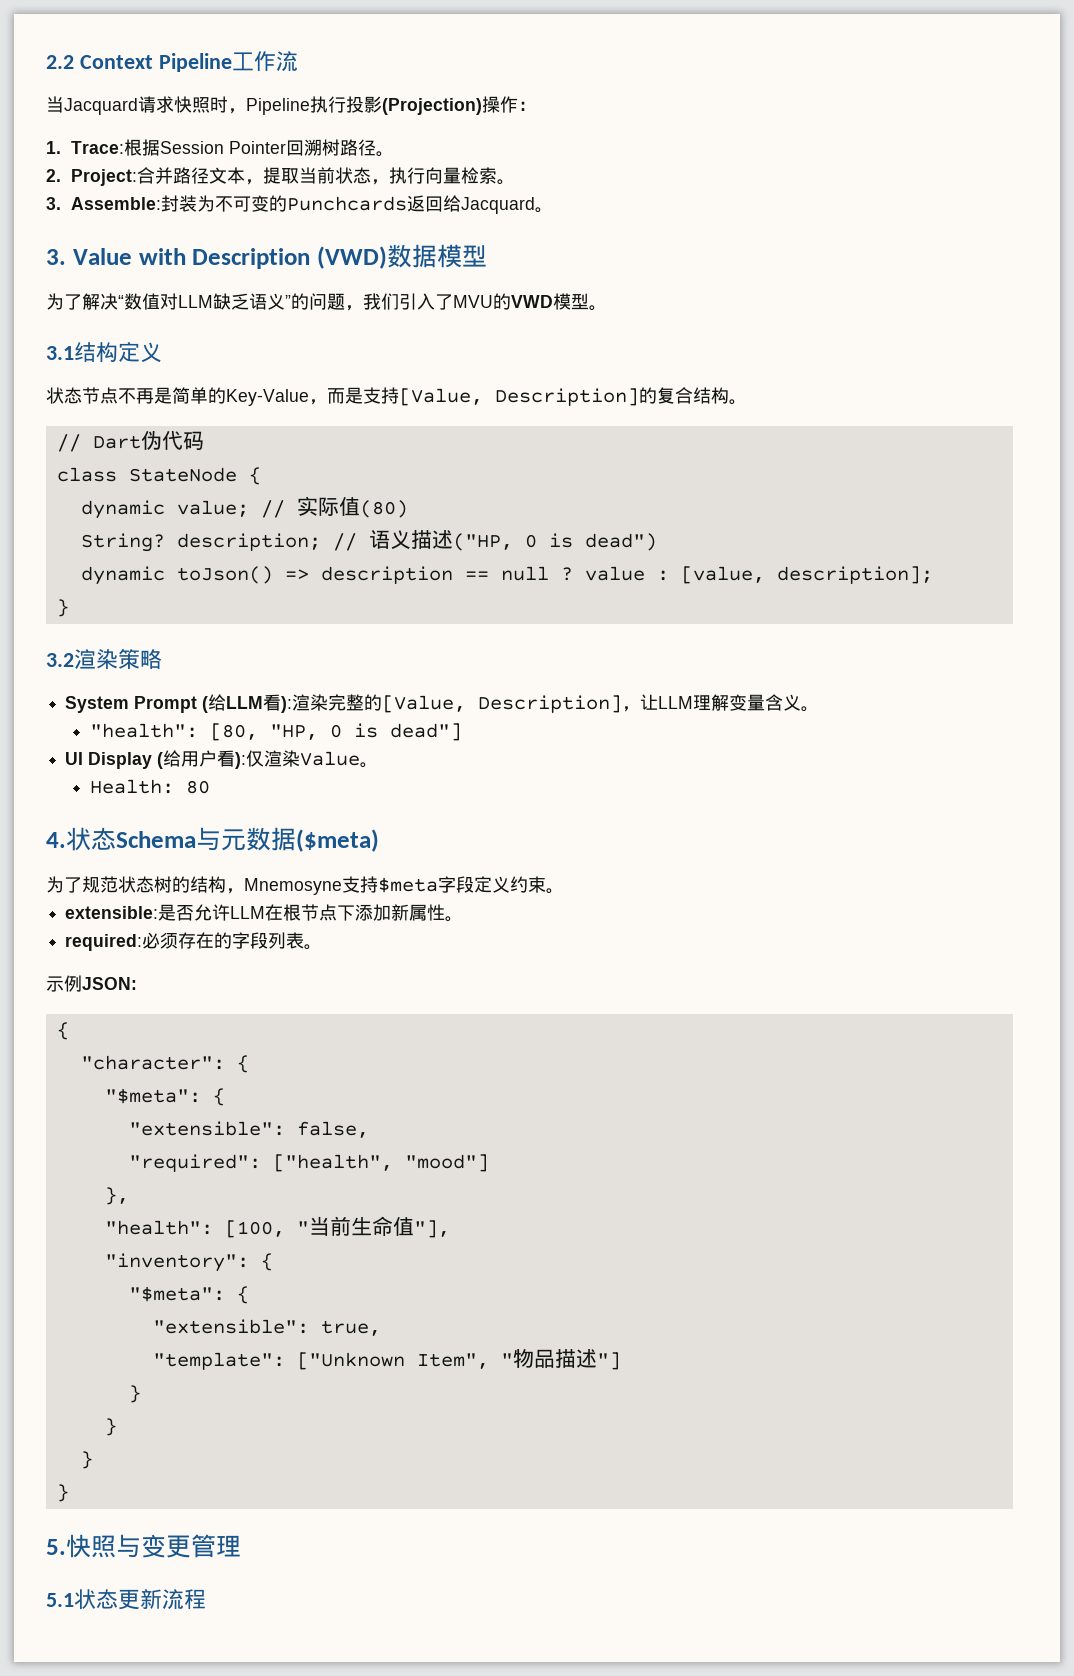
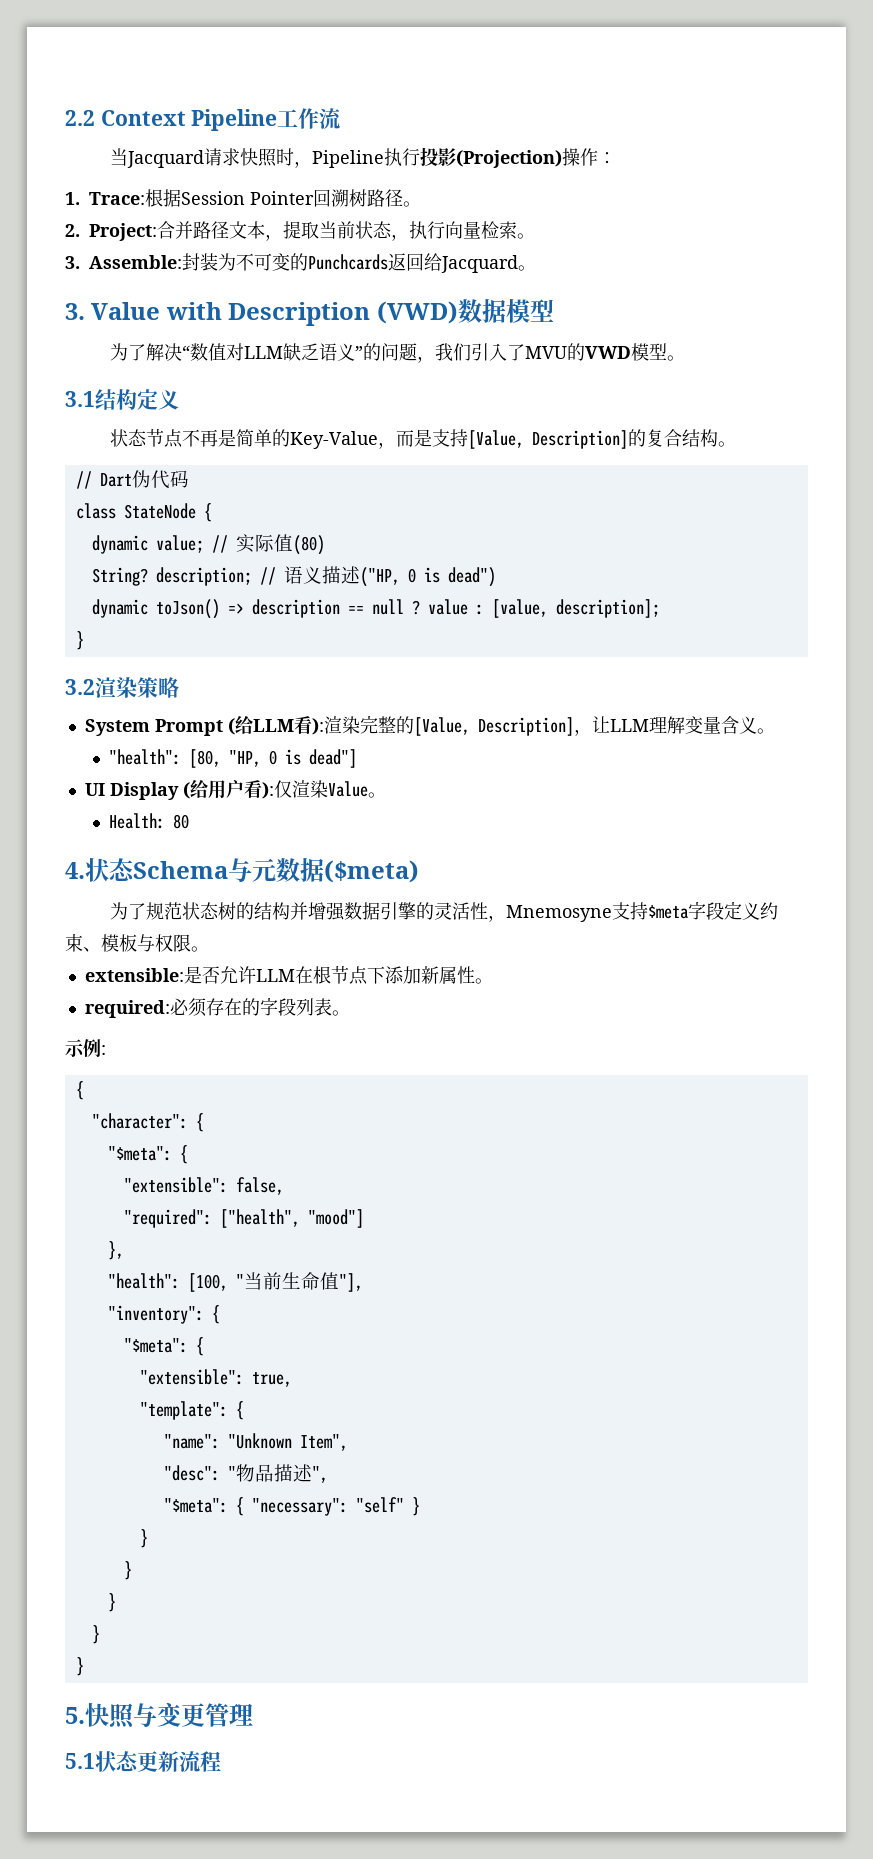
- 为了规范状态树的结构，Mnemosyne支持$meta字段定义约束。
+ 为了规范状态树的结构并增强数据引擎的灵活性，Mnemosyne支持$meta字段定义约束、模板与权限。
- 示例JSON:
+ 示例:
- "template": ["Unknown Item", "物品描述"]
+ "template": {
+ "name": "Unknown Item",
+ "desc": "物品描述",
+ "$meta": { "necessary": "self" }
+ }

